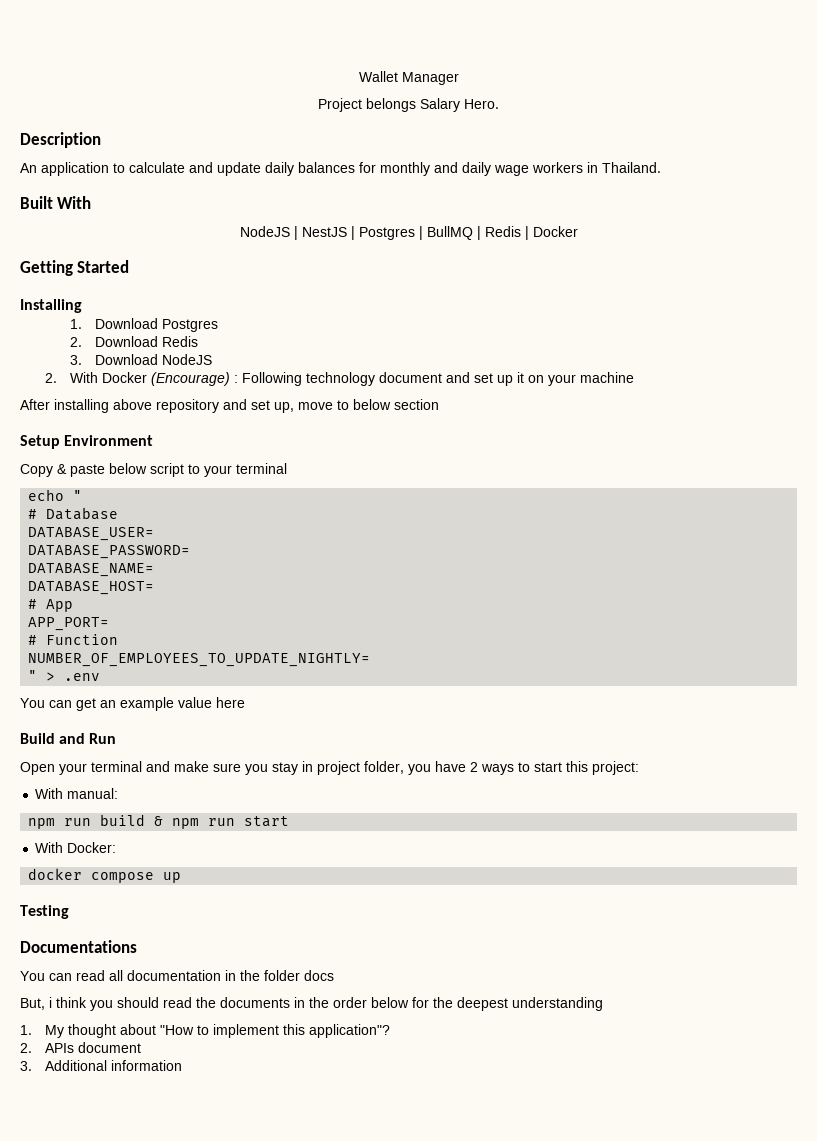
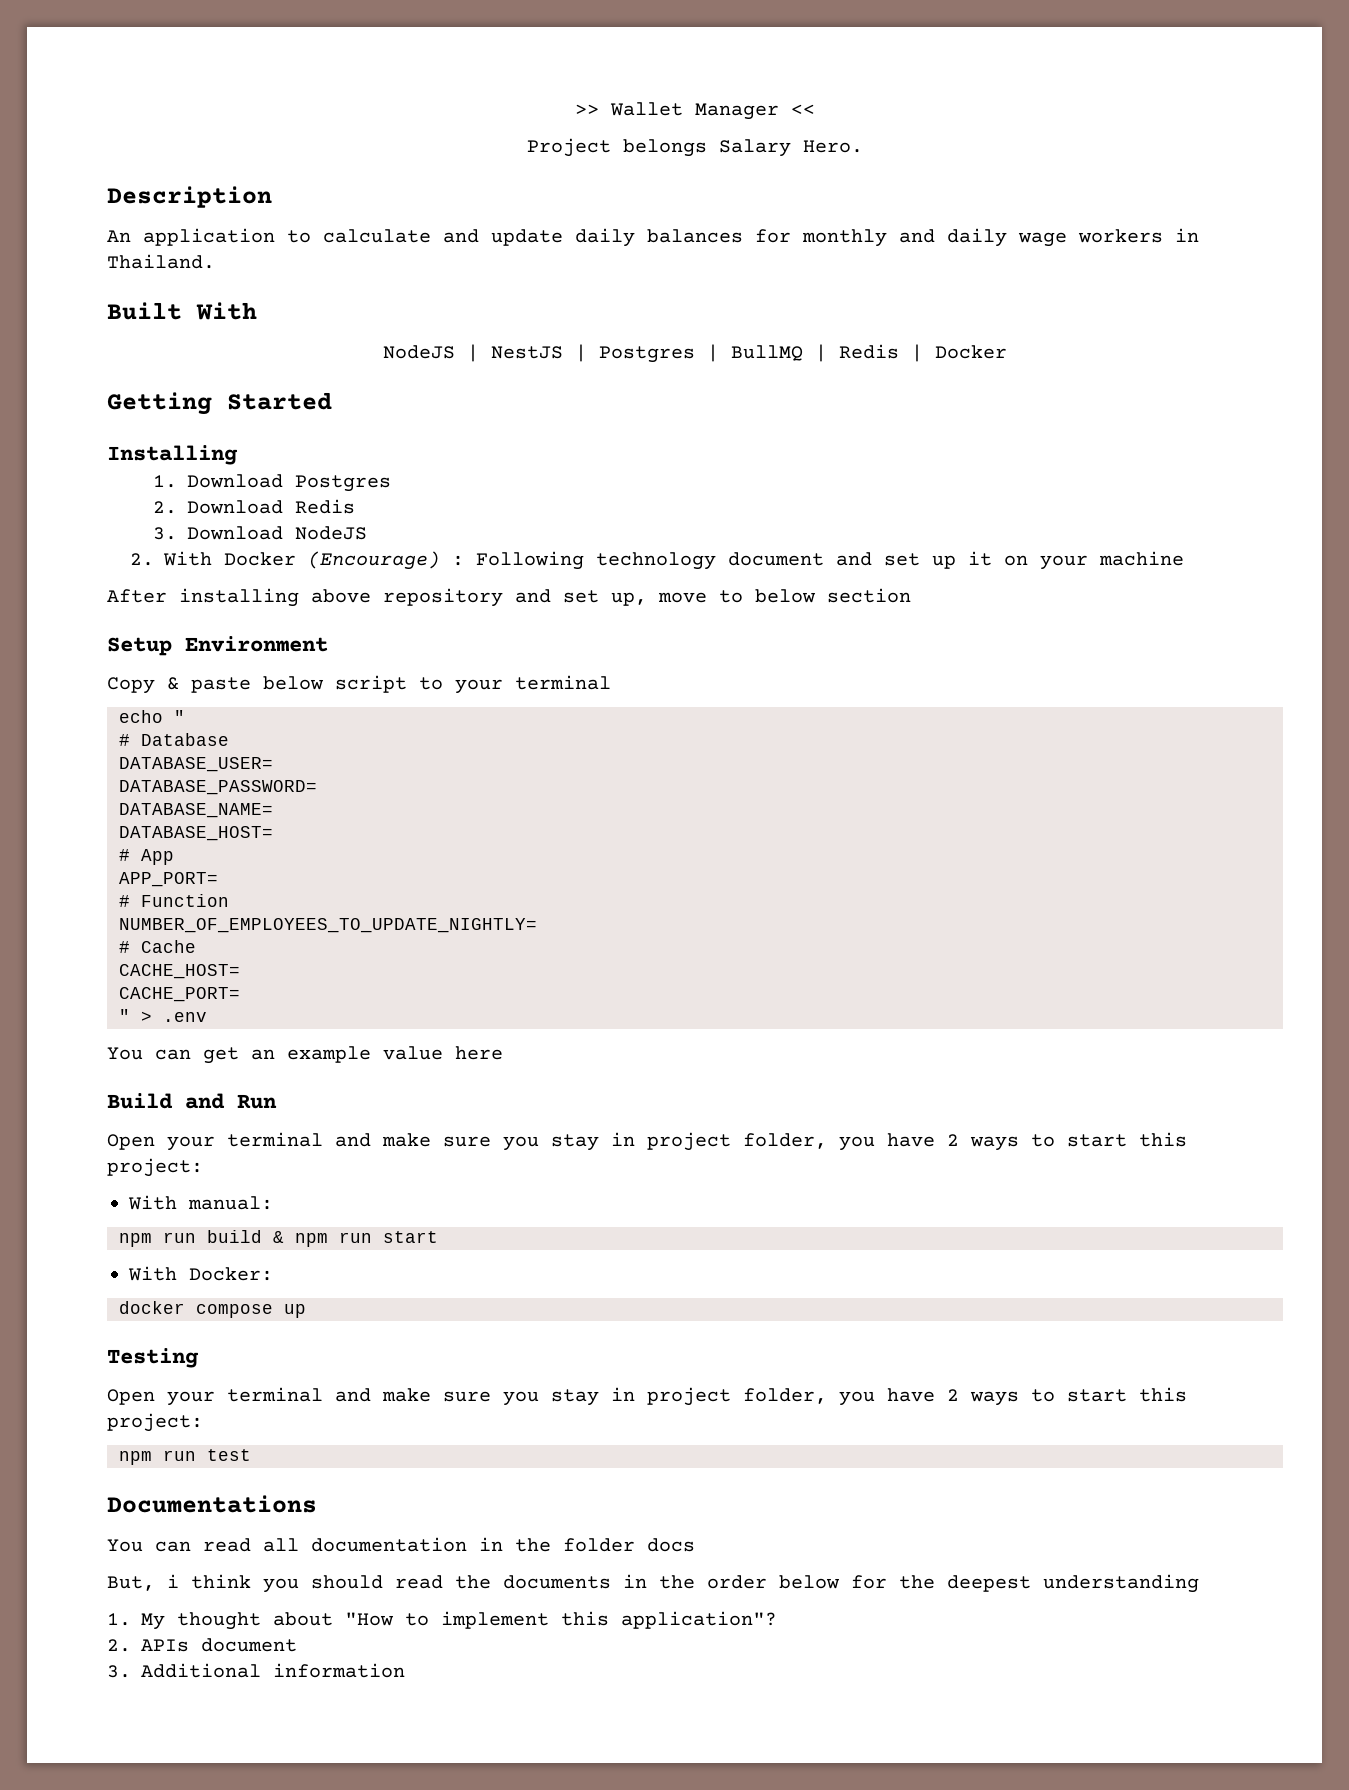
- Wallet Manager
+ >> Wallet Manager <<
+ # Cache
+ CACHE_HOST=
+ CACHE_PORT=
  Testing
+ Open your terminal and make sure you stay in project folder, you have 2 ways to start this project:
+ npm run test

